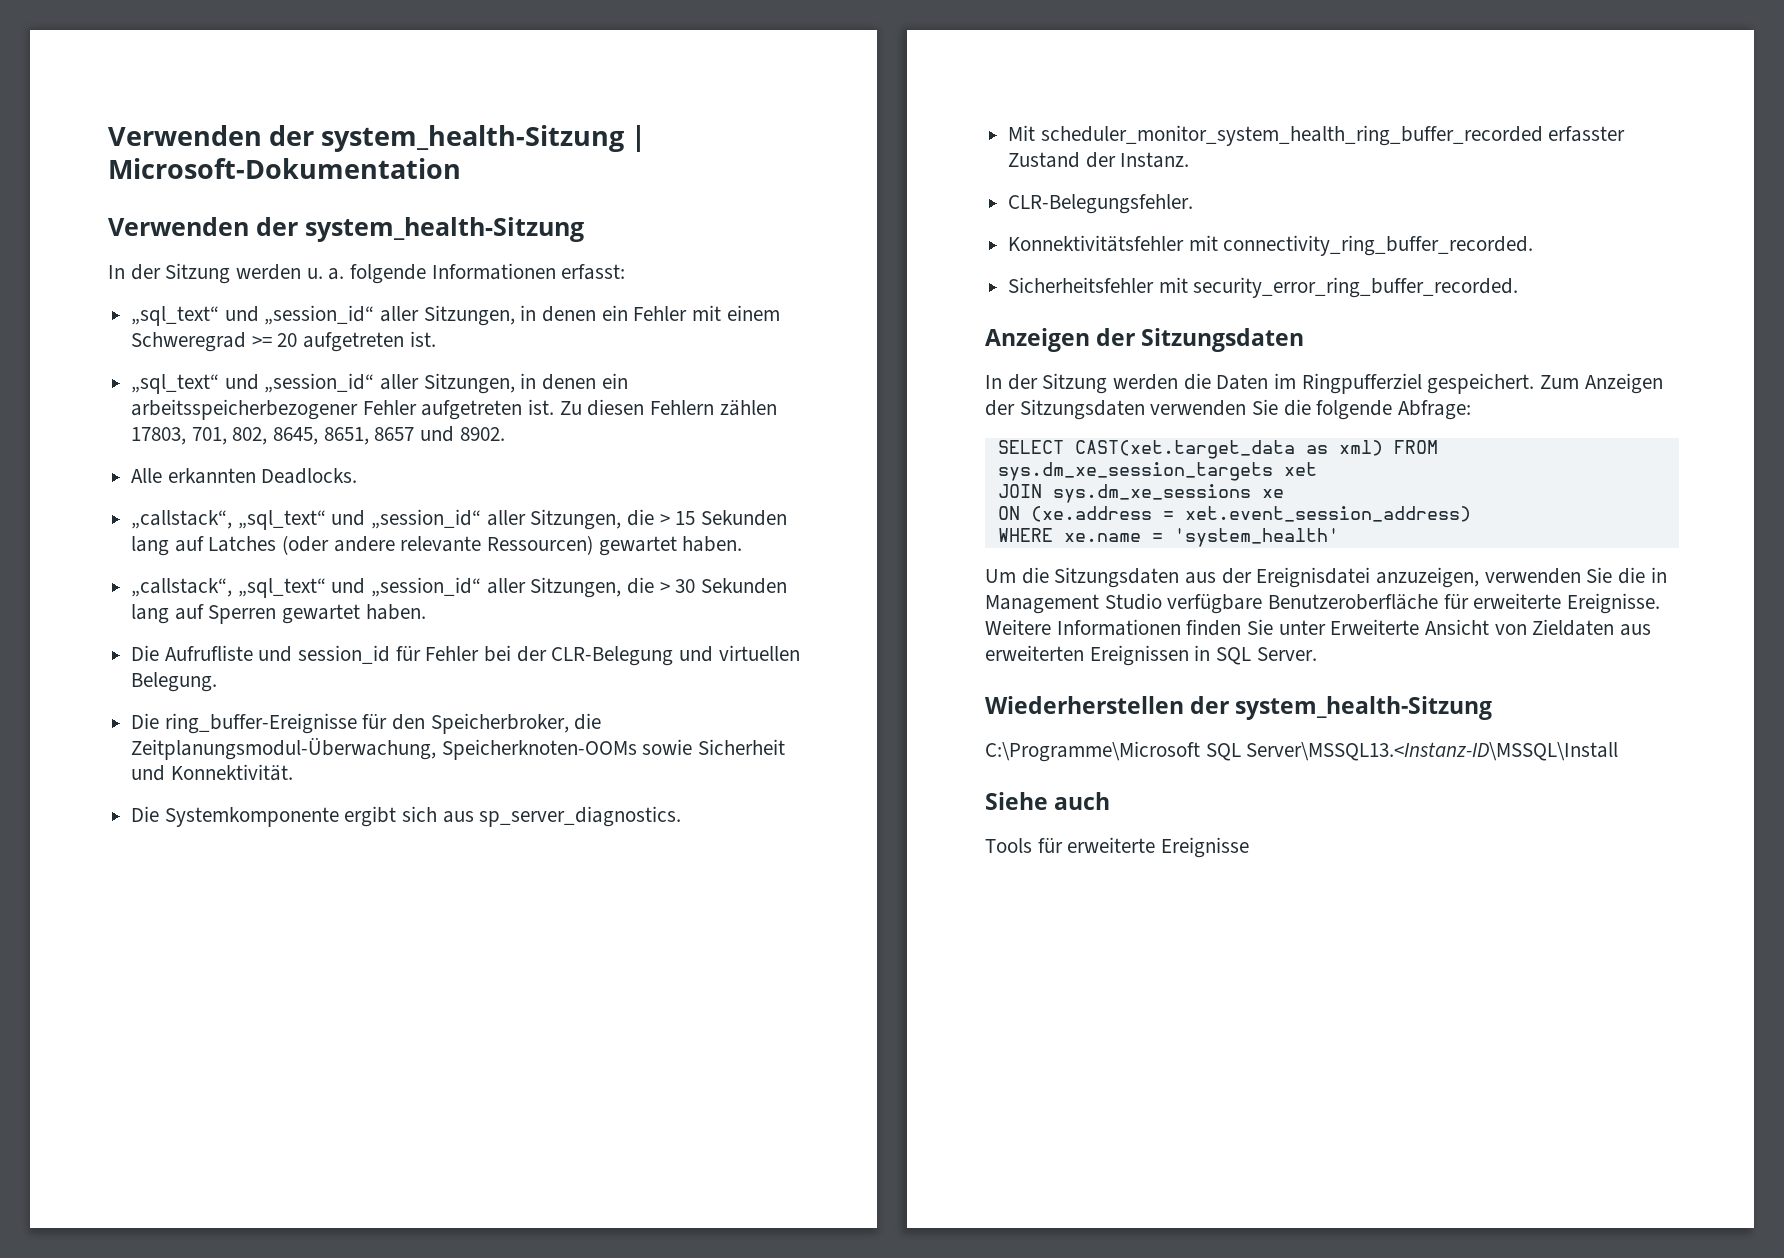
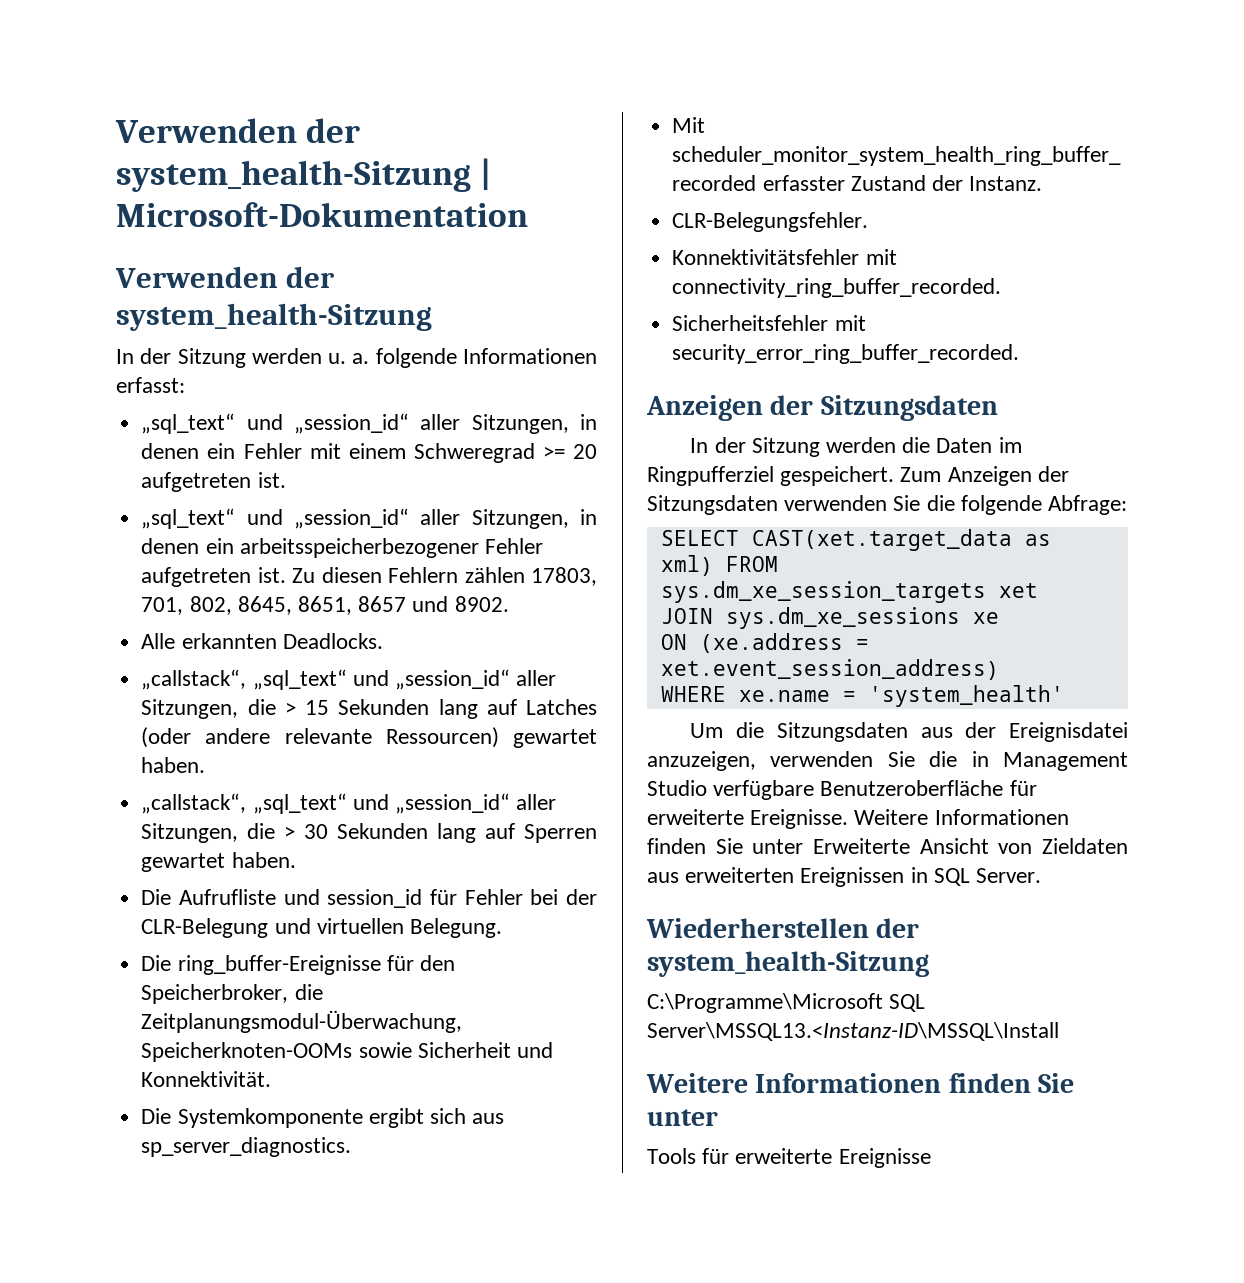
  C:\Programme\Microsoft SQL Server\MSSQL13.<Instanz-ID\MSSQL\Install
- Siehe auch
+ Weitere Informationen finden Sie unter

